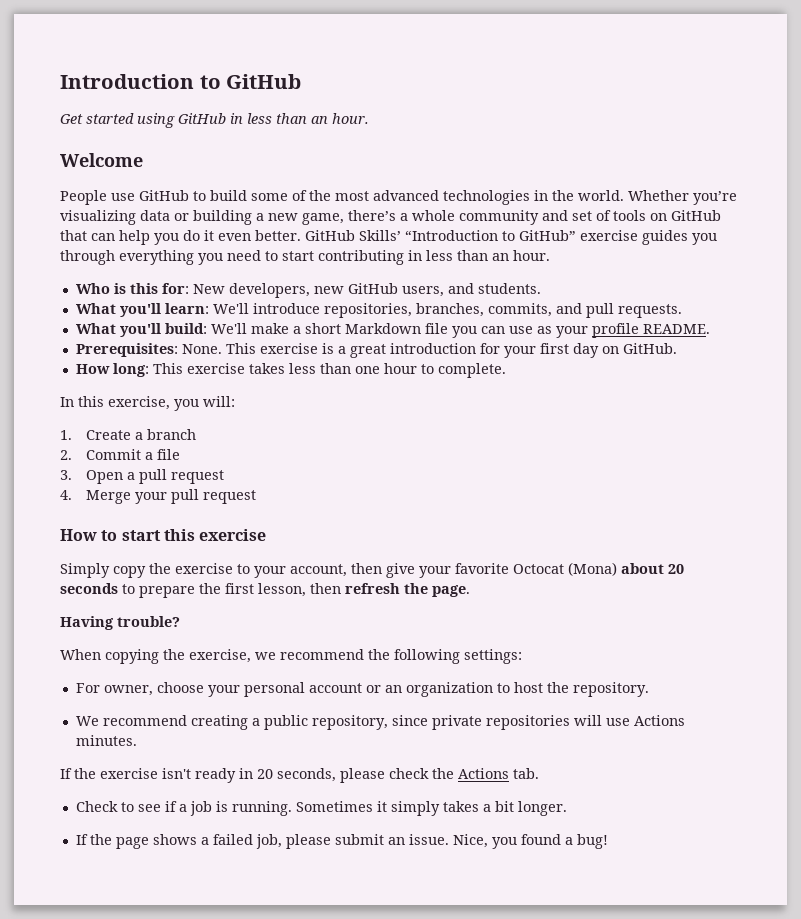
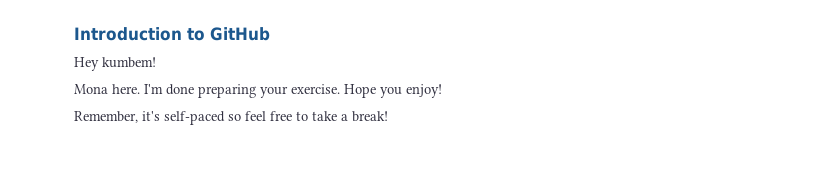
- Get started using GitHub in less than an hour.
- Welcome
- People use GitHub to build some of the most advanced technologies in the world. Whether you’re visualizing data or building a new game, there’s a whole community and set of tools on GitHub that can help you do it even better. GitHub Skills’ “Introduction to GitHub” exercise guides you through everything you need to start contributing in less than an hour.
- Who is this for: New developers, new GitHub users, and students.
- What you'll learn: We'll introduce repositories, branches, commits, and pull requests.
- What you'll build: We'll make a short Markdown file you can use as your profile README.
- Prerequisites: None. This exercise is a great introduction for your first day on GitHub.
- How long: This exercise takes less than one hour to complete.
- In this exercise, you will:
- 1. Create a branch
- 2. Commit a file
- 3. Open a pull request
- 4. Merge your pull request
- How to start this exercise
- Simply copy the exercise to your account, then give your favorite Octocat (Mona) about 20 seconds to prepare the first lesson, then refresh the page.
- Having trouble?
- When copying the exercise, we recommend the following settings:
- For owner, choose your personal account or an organization to host the repository.
- We recommend creating a public repository, since private repositories will use Actions minutes.
- If the exercise isn't ready in 20 seconds, please check the Actions tab.
- Check to see if a job is running. Sometimes it simply takes a bit longer.
- If the page shows a failed job, please submit an issue. Nice, you found a bug!
+ Hey kumbem!
+ Mona here. I'm done preparing your exercise. Hope you enjoy!
+ Remember, it's self-paced so feel free to take a break!

